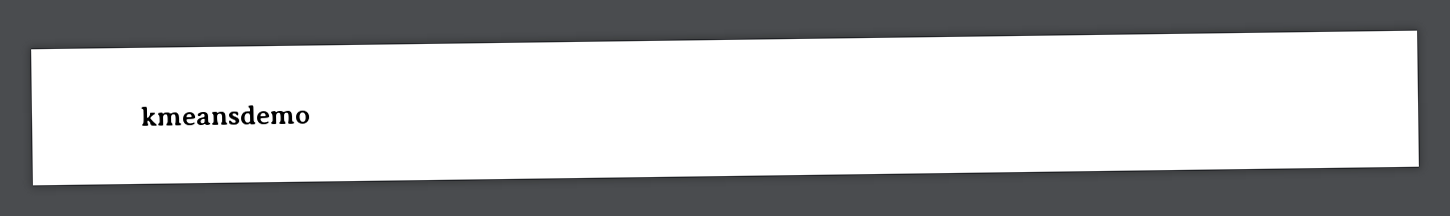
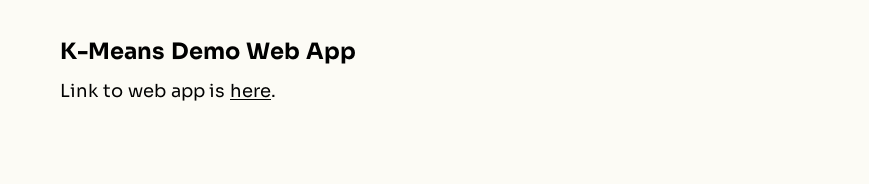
- kmeansdemo
+ K-Means Demo Web App
+ Link to web app is here.

